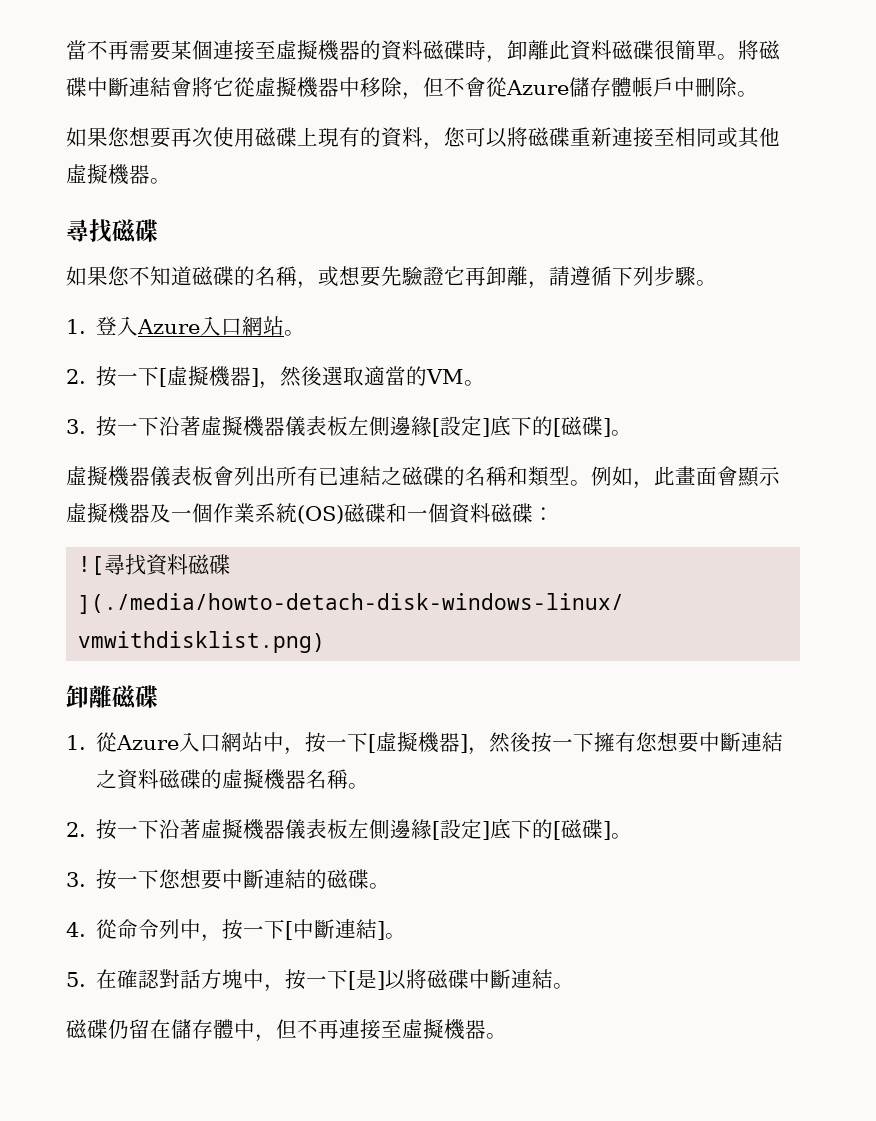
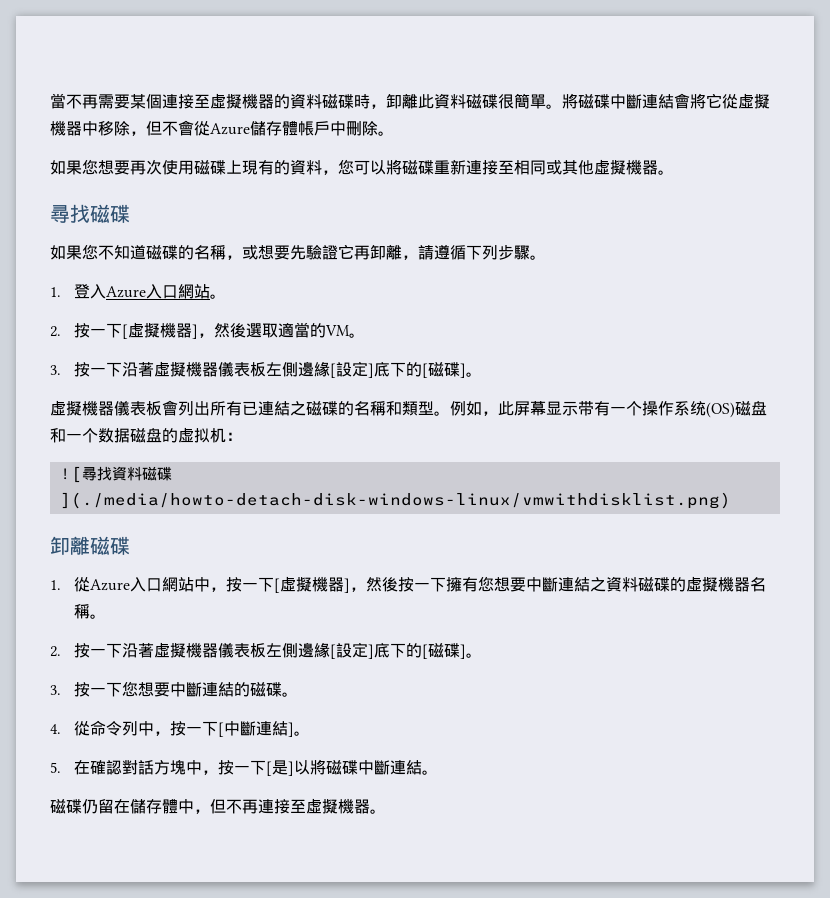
- 例如，此畫面會顯示虛擬機器及一個作業系統(OS)磁碟和一個資料磁碟：
+ 例如，此屏幕显示带有一个操作系统(OS)磁盘和一个数据磁盘的虚拟机：

